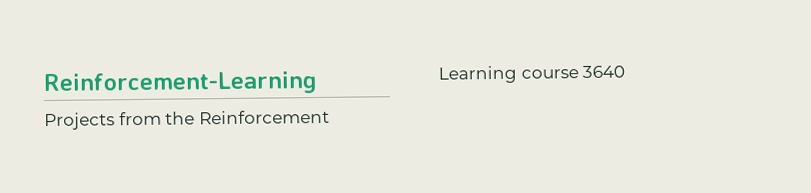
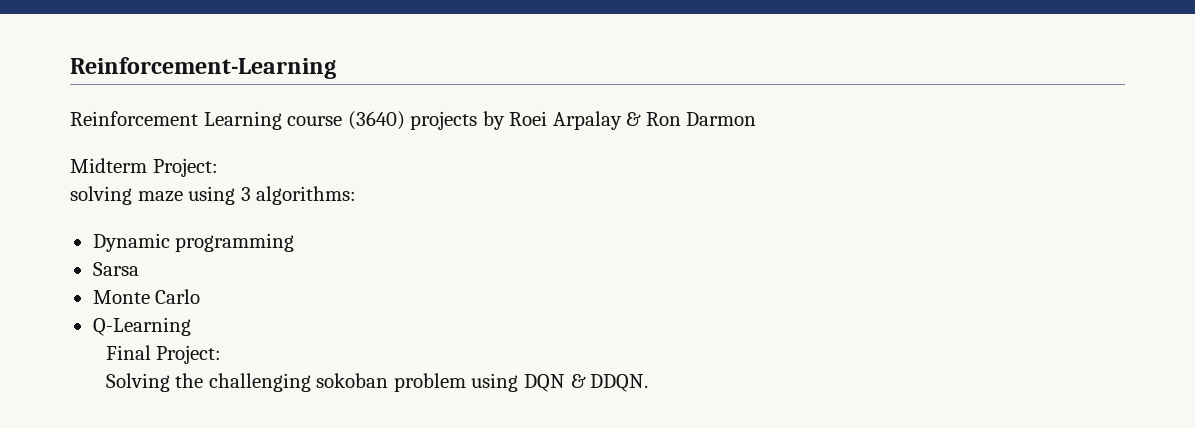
- Projects from the Reinforcement Learning course 3640
+ Reinforcement Learning course (3640) projects by Roei Arpalay & Ron Darmon
+ Midterm Project:
+ solving maze using 3 algorithms:
+ Dynamic programming
+ Sarsa
+ Monte Carlo
+ Q-Learning
+ Final Project:
+ Solving the challenging sokoban problem using DQN & DDQN.

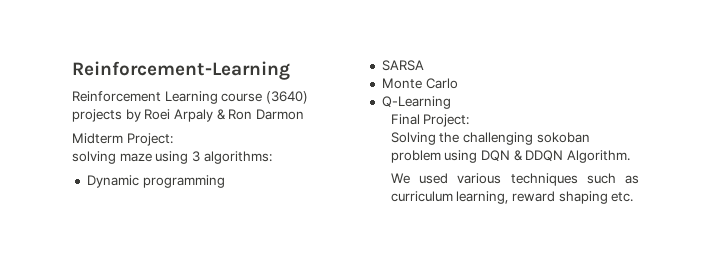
- Reinforcement Learning course (3640) projects by Roei Arpalay & Ron Darmon
+ Reinforcement Learning course (3640) projects by Roei Arpaly & Ron Darmon
- Sarsa
+ SARSA
- Solving the challenging sokoban problem using DQN & DDQN.
+ Solving the challenging sokoban problem using DQN & DDQN Algorithm.
+ We used various techniques such as curriculum learning, reward shaping etc.

